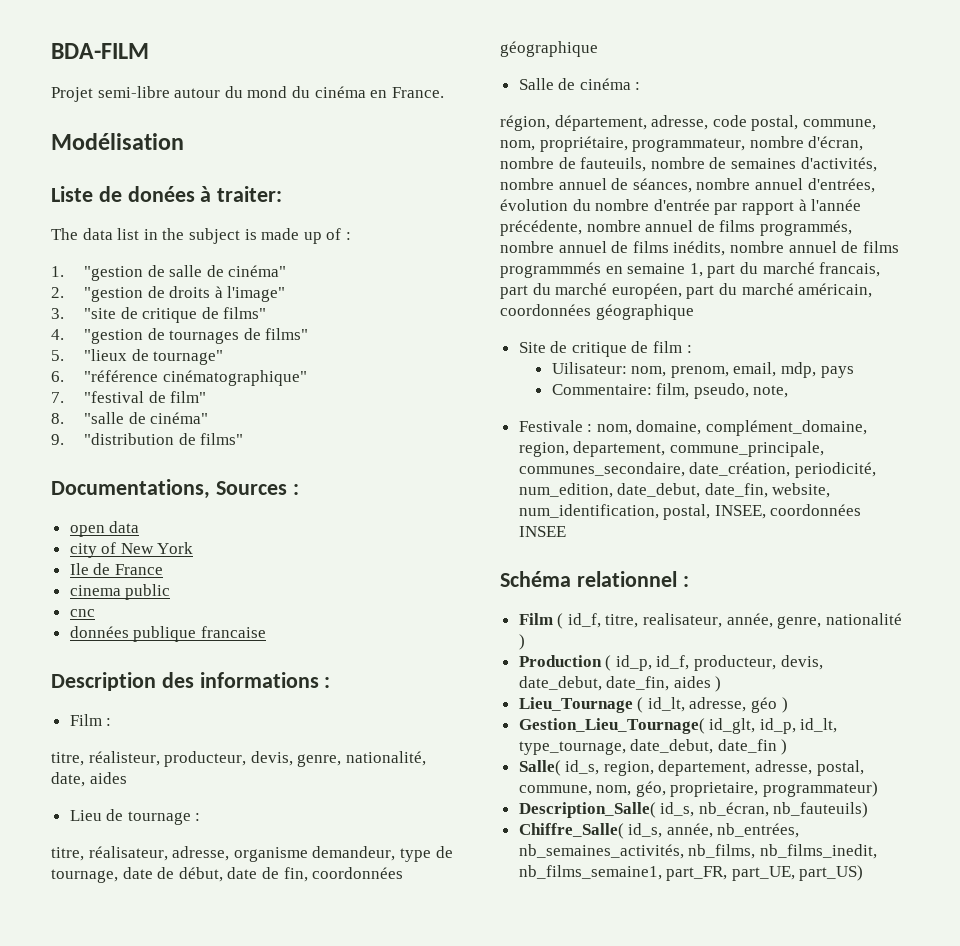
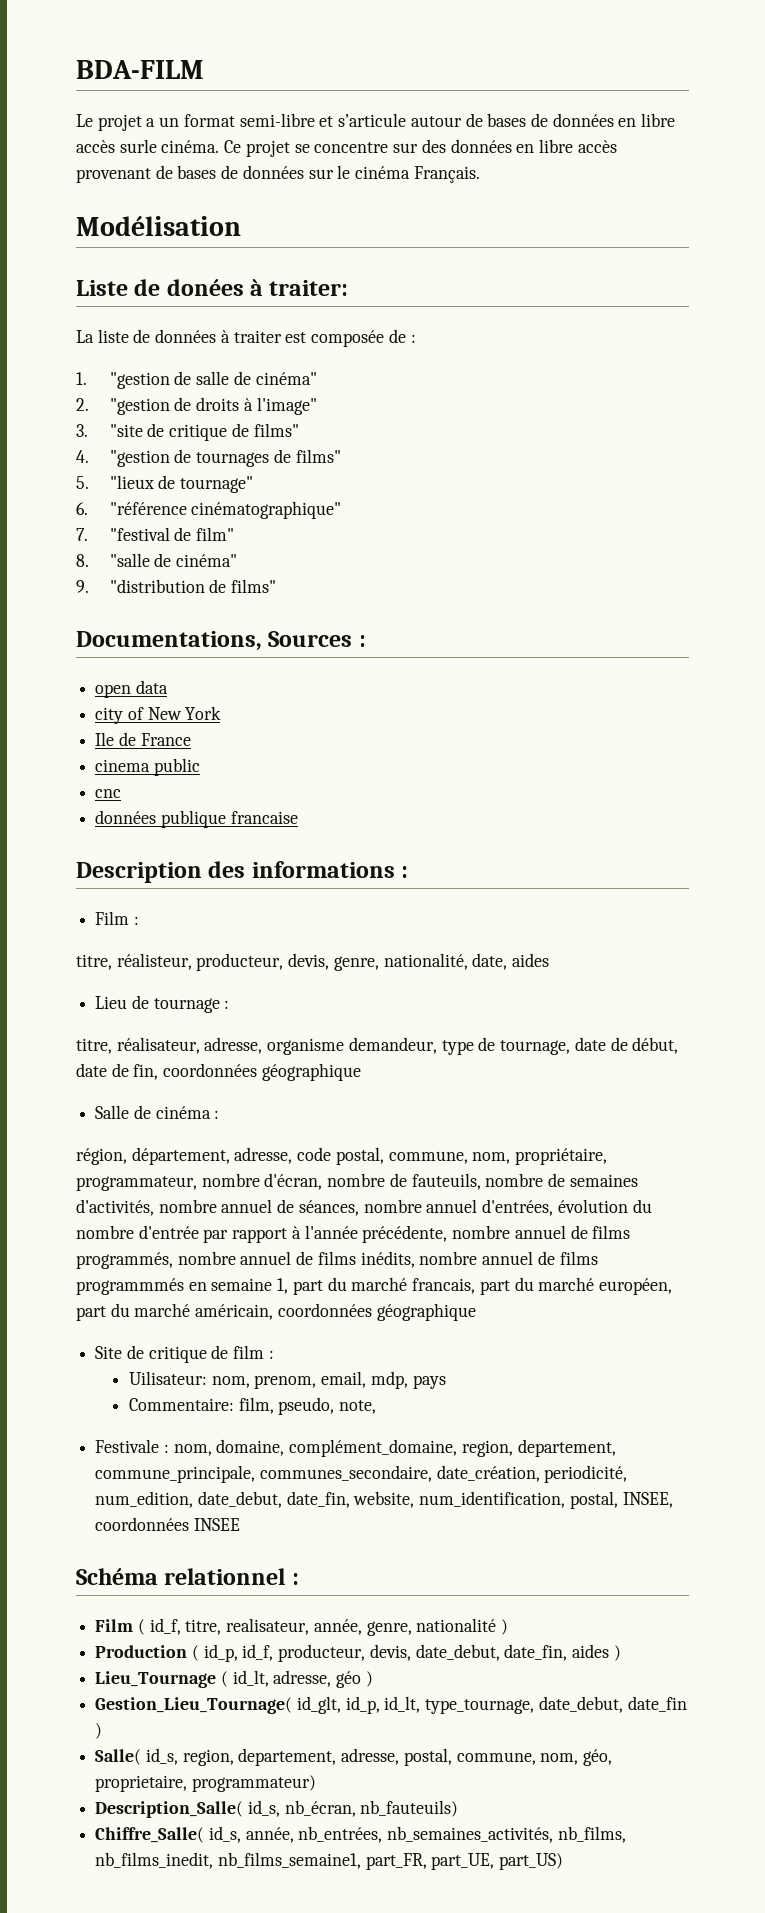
- Projet semi-libre autour du mond du cinéma en France.
+ Le projet a un format semi-libre et s’articule autour de bases de données en libre accès surle cinéma. Ce projet se concentre sur des données en libre accès provenant de bases de données sur le cinéma Français.
- The data list in the subject is made up of :
+ La liste de données à traiter est composée de :

